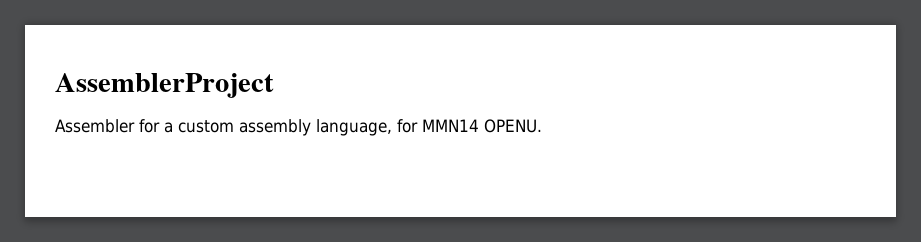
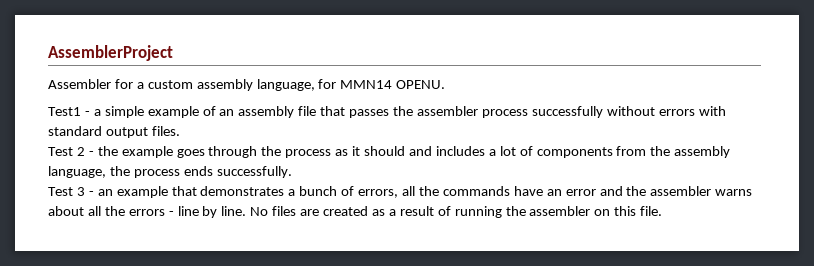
+ Test1 - a simple example of an assembly file that passes the assembler process successfully without errors with standard output files.
+ Test 2 - the example goes through the process as it should and includes a lot of components from the assembly language, the process ends successfully.
+ Test 3 - an example that demonstrates a bunch of errors, all the commands have an error and the assembler warns about all the errors - line by line. No files are created as a result of running the assembler on this file.

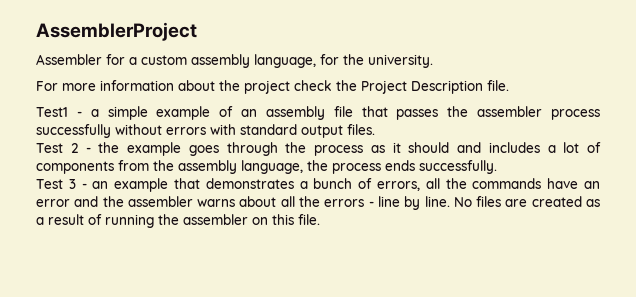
- Assembler for a custom assembly language, for MMN14 OPENU.
+ Assembler for a custom assembly language, for the university.
+ For more information about the project check the Project Description file.

